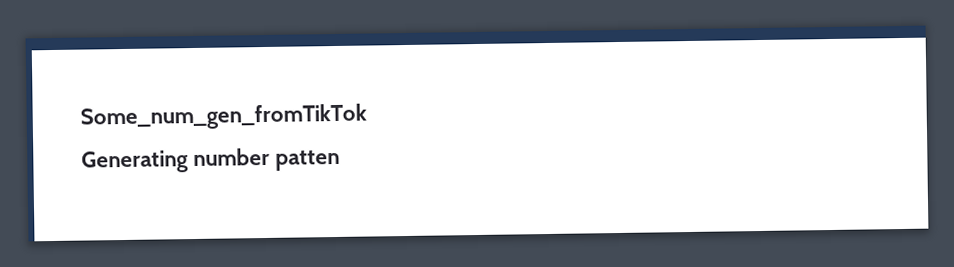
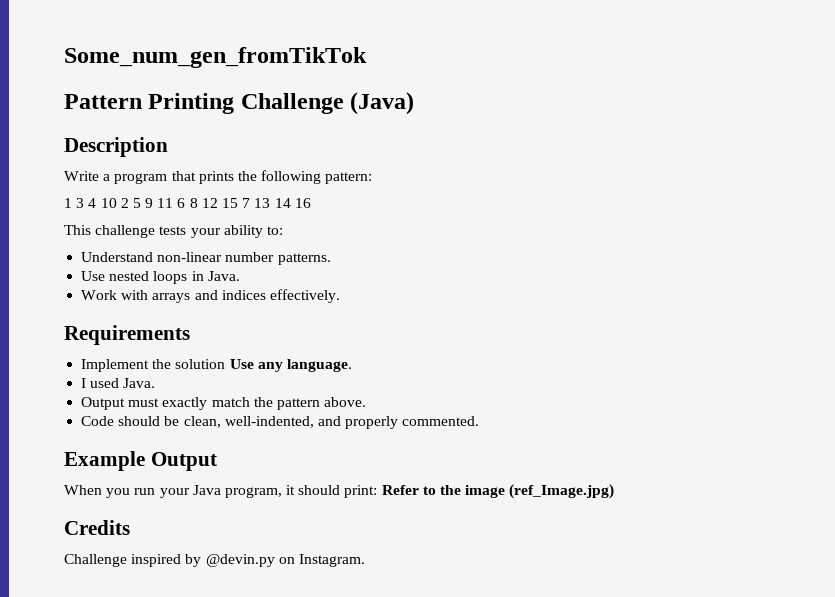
- Generating number patten
+ Pattern Printing Challenge (Java)
+ Description
+ Write a program that prints the following pattern:
+ 1 3 4 10 2 5 9 11 6 8 12 15 7 13 14 16
+ This challenge tests your ability to:
+ Understand non-linear number patterns.
+ Use nested loops in Java.
+ Work with arrays and indices effectively.
+ Requirements
+ Implement the solution Use any language.
+ I used Java.
+ Output must exactly match the pattern above.
+ Code should be clean, well-indented, and properly commented.
+ Example Output
+ When you run your Java program, it should print: Refer to the image (ref_Image.jpg)
+ Credits
+ Challenge inspired by @devin.py on Instagram.

